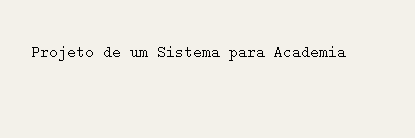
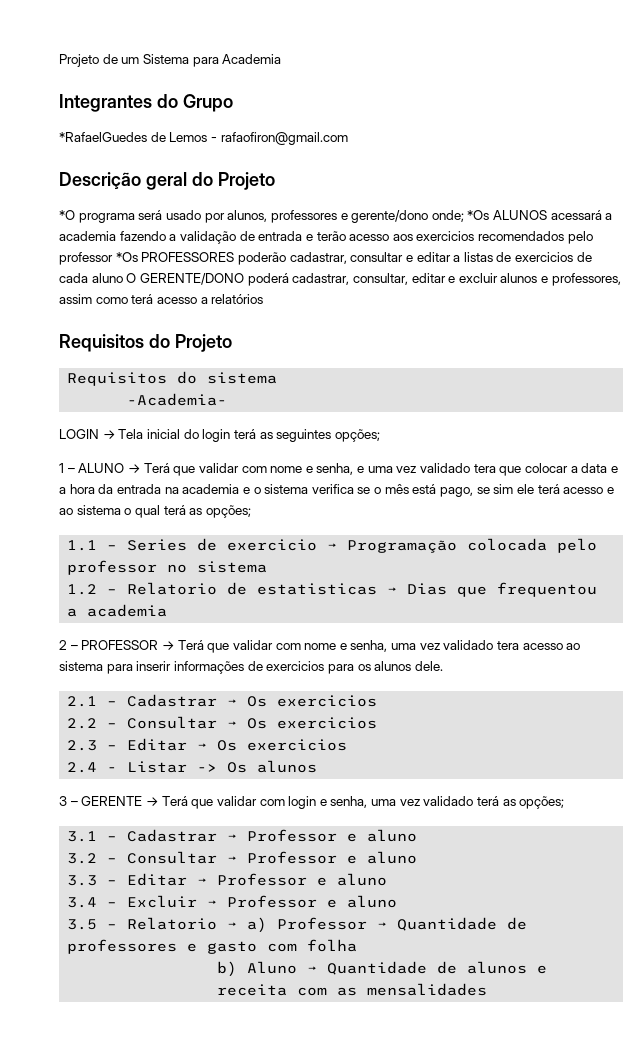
+ Integrantes do Grupo
+ *RafaelGuedes de Lemos - rafaofiron@gmail.com
+ Descrição geral do Projeto
+ *O programa será usado por alunos, professores e gerente/dono onde; *Os ALUNOS acessará a academia fazendo a validação de entrada e terão acesso aos exercicios recomendados pelo professor *Os PROFESSORES poderão cadastrar, consultar e editar a listas de exercicios de cada aluno O GERENTE/DONO poderá cadastrar, consultar, editar e excluir alunos e professores, assim como terá acesso a relatórios
+ Requisitos do Projeto
+ Requisitos do sistema
+ -Academia-
+ LOGIN → Tela inicial do login terá as seguintes opções;
+ 1 – ALUNO → Terá que validar com nome e senha, e uma vez validado tera que colocar a data e a hora da entrada na academia e o sistema verifica se o mês está pago, se sim ele terá acesso e ao sistema o qual terá as opções;
+ 1.1 – Series de exercicio → Programação colocada pelo professor no sistema
+ 1.2 – Relatorio de estatisticas → Dias que frequentou a academia
+ 2 – PROFESSOR → Terá que validar com nome e senha, uma vez validado tera acesso ao sistema para inserir informações de exercicios para os alunos dele.
+ 2.1 – Cadastrar → Os exercicios
+ 2.2 – Consultar → Os exercicios
+ 2.3 – Editar → Os exercicios
+ 2.4 - Listar -> Os alunos
+ 3 – GERENTE → Terá que validar com login e senha, uma vez validado terá as opções;
+ 3.1 – Cadastrar → Professor e aluno
+ 3.2 – Consultar → Professor e aluno
+ 3.3 – Editar → Professor e aluno
+ 3.4 – Excluir → Professor e aluno
+ 3.5 – Relatorio → a) Professor → Quantidade de professores e gasto com folha
+ b) Aluno → Quantidade de alunos e receita com as mensalidades

